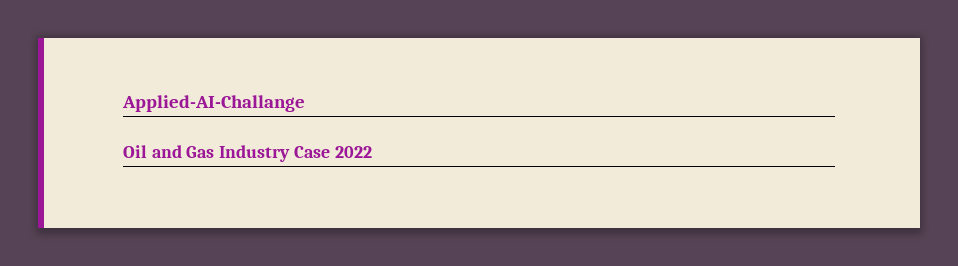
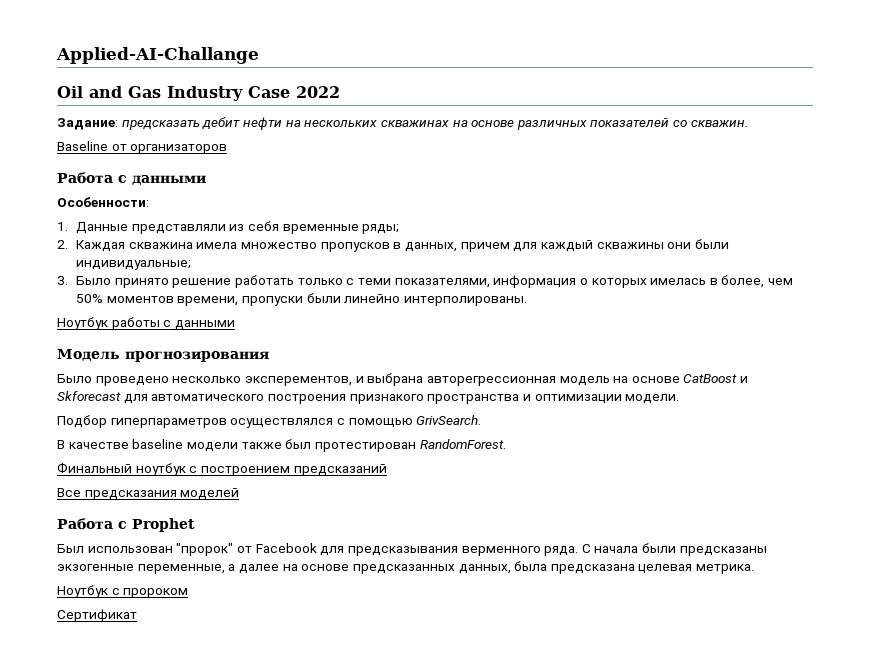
+ Задание: предсказать дебит нефти на нескольких скважинах на основе различных показателей со скважин.
+ Baseline от организаторов
+ Работа с данными
+ Особенности:
+ 1. Данные представляли из себя временные ряды;
+ 2. Каждая скважина имела множество пропусков в данных, причем для каждый скважины они были индивидуальные;
+ 3. Было принято решение работать только с теми показателями, информация о которых имелась в более, чем 50% моментов времени, пропуски были линейно интерполированы.
+ Ноутбук работы с данными
+ Модель прогнозирования
+ Было проведено несколько эксперементов, и выбрана авторегрессионная модель на основе CatBoost и Skforecast для автоматического построения признакого пространства и оптимизации модели.
+ Подбор гиперпараметров осуществлялся с помощью GrivSearch.
+ В качестве baseline модели также был протестирован RandomForest.
+ Финальный ноутбук с построением предсказаний
+ Все предсказания моделей
+ Работа с Prophet
+ Был использован "пророк" от Facebook для предсказывания верменного ряда. С начала были предсказаны экзогенные переменные, а далее на основе предсказанных данных, была предсказана целевая метрика.
+ Ноутбук с пророком
+ Сертификат

